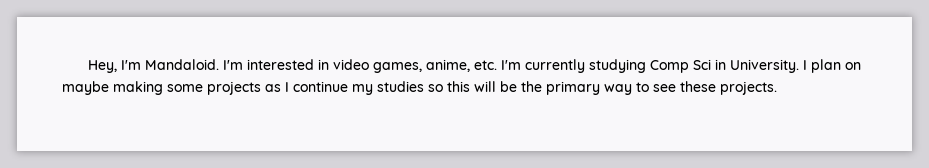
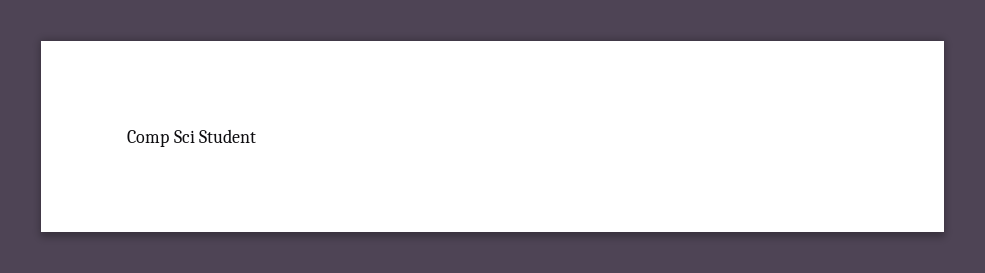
- Hey, I'm Mandaloid. I'm interested in video games, anime, etc. I'm currently studying Comp Sci in University. I plan on maybe making some projects as I continue my studies so this will be the primary way to see these projects.
+ Comp Sci Student

